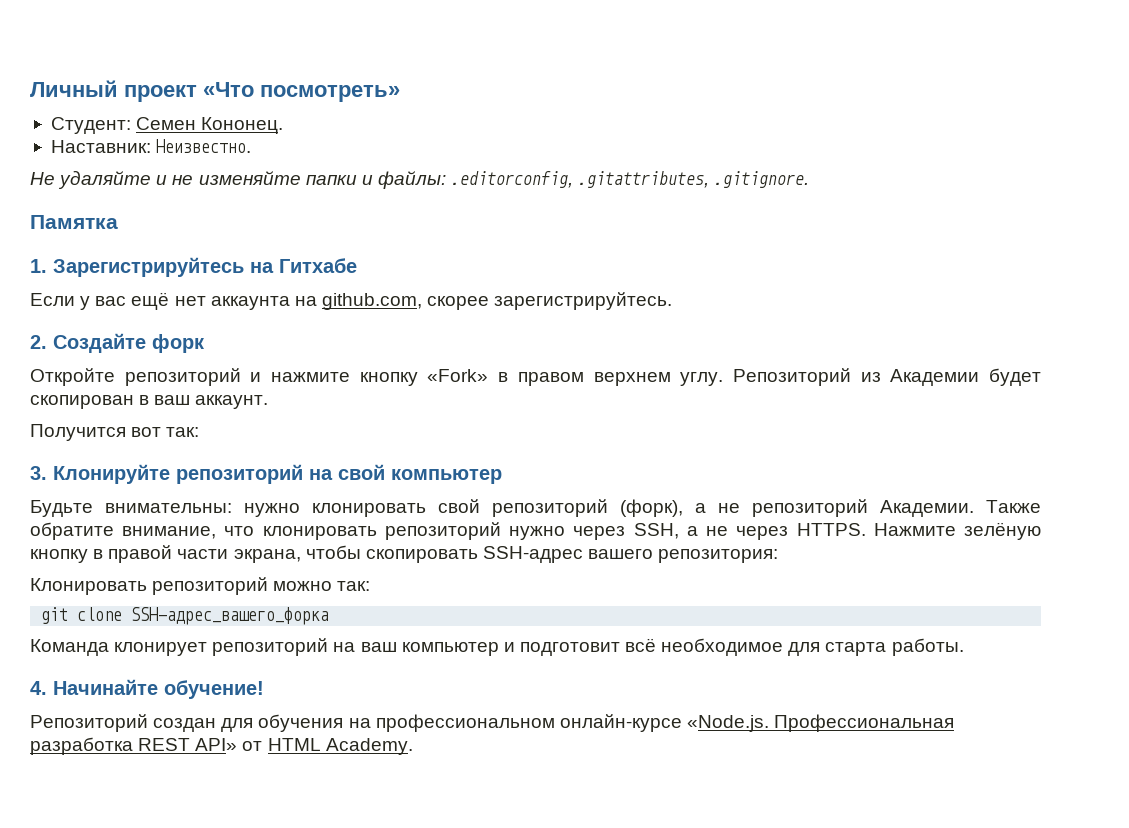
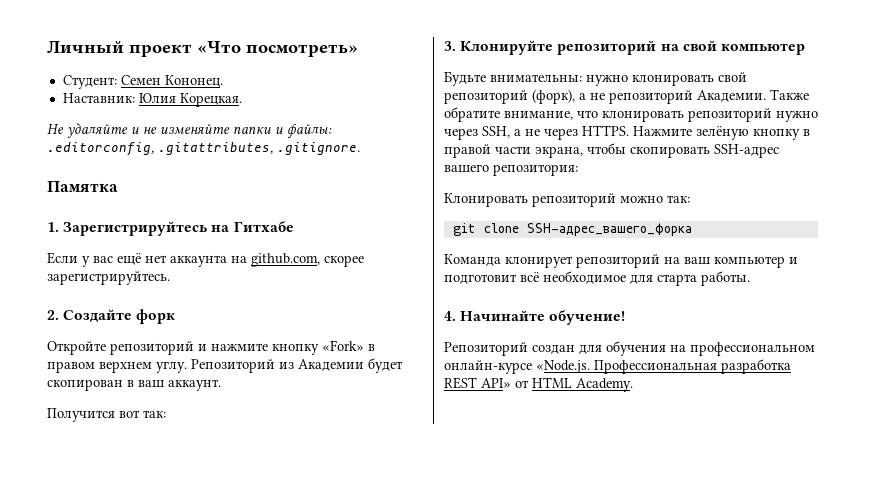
- Наставник: Неизвестно.
+ Наставник: Юлия Корецкая.

